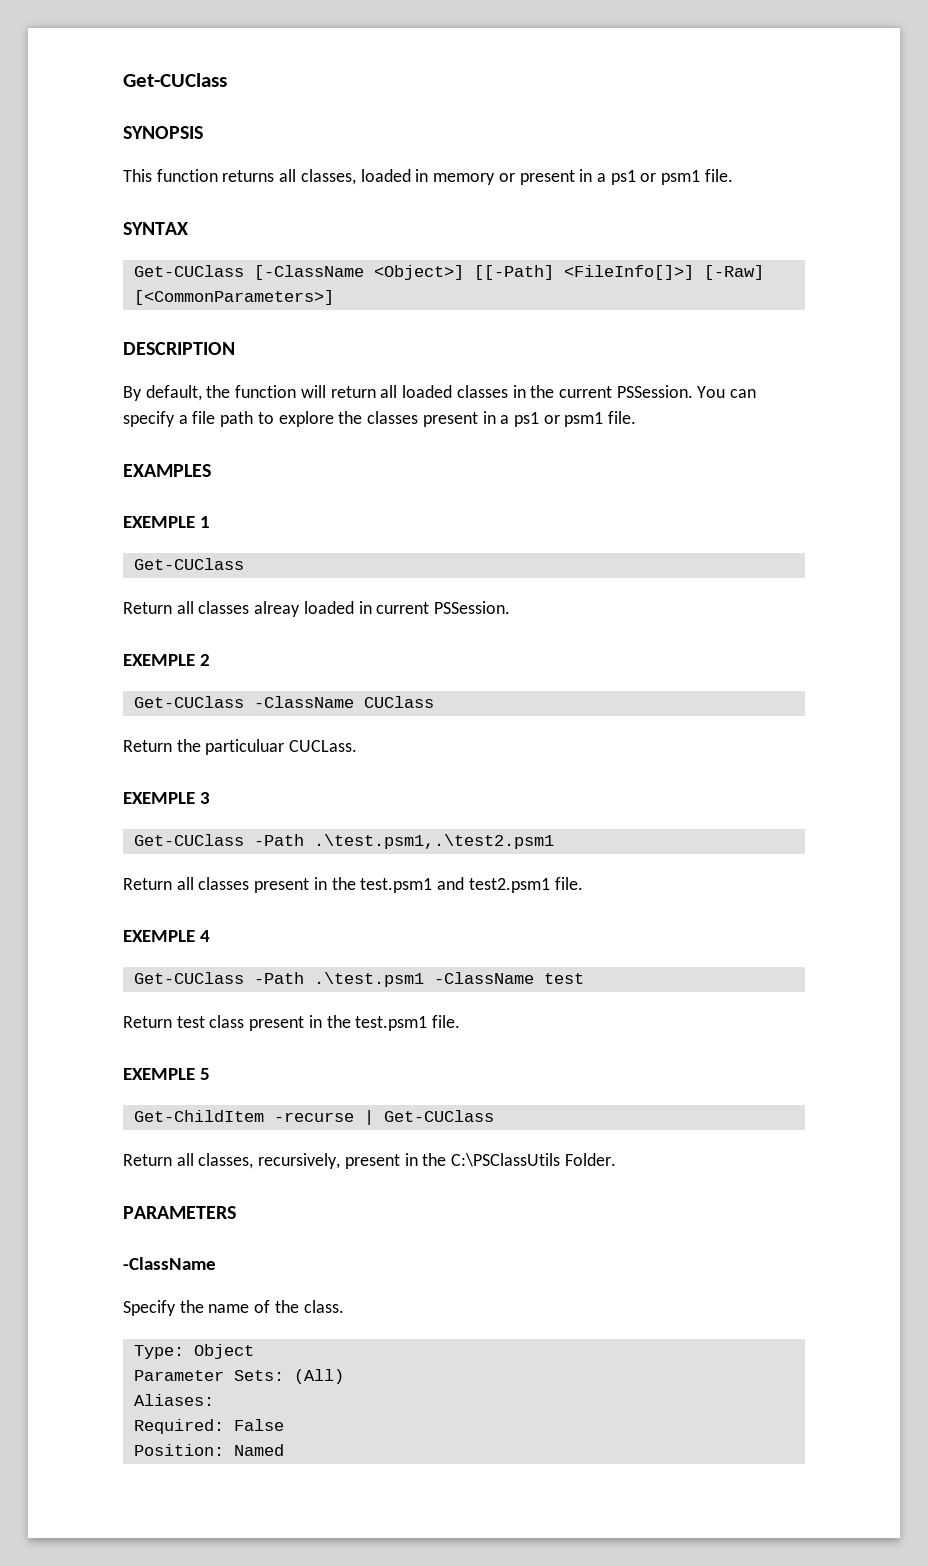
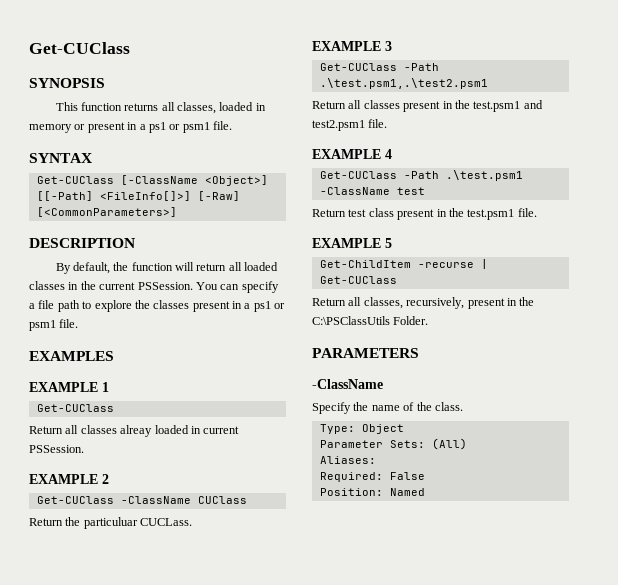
- EXEMPLE 1
+ EXAMPLE 1
- EXEMPLE 2
+ EXAMPLE 2
- EXEMPLE 3
+ EXAMPLE 3
- EXEMPLE 4
+ EXAMPLE 4
- EXEMPLE 5
+ EXAMPLE 5

